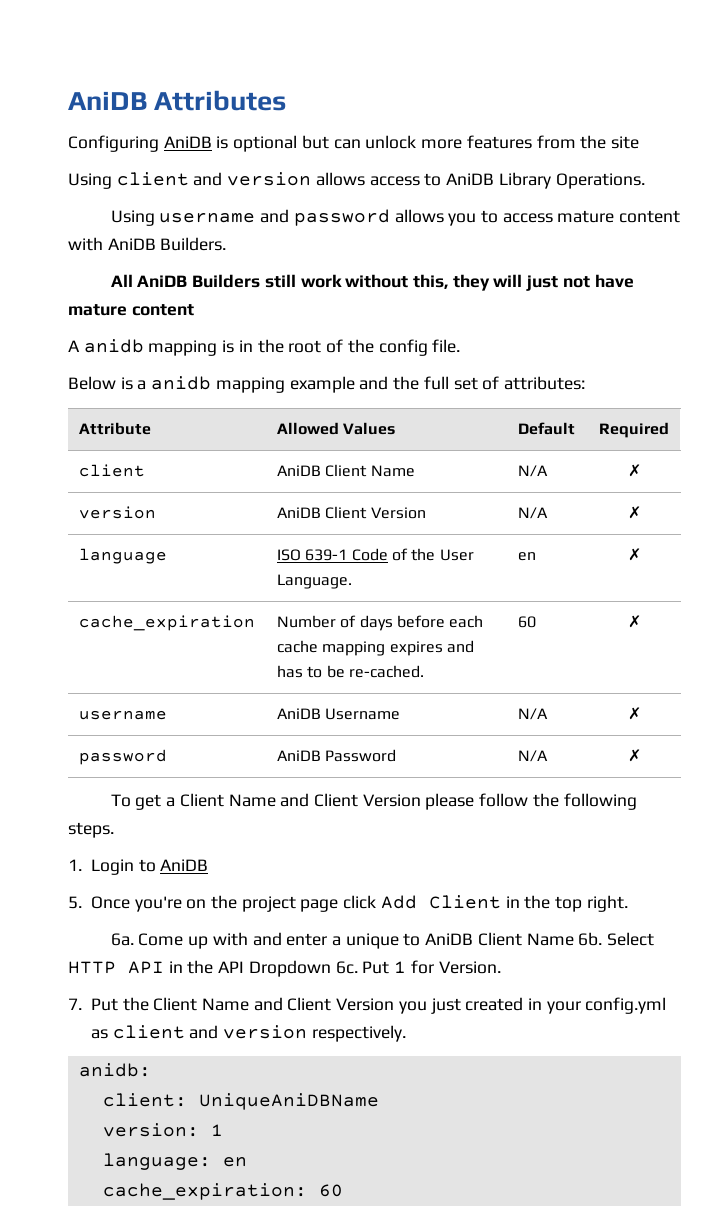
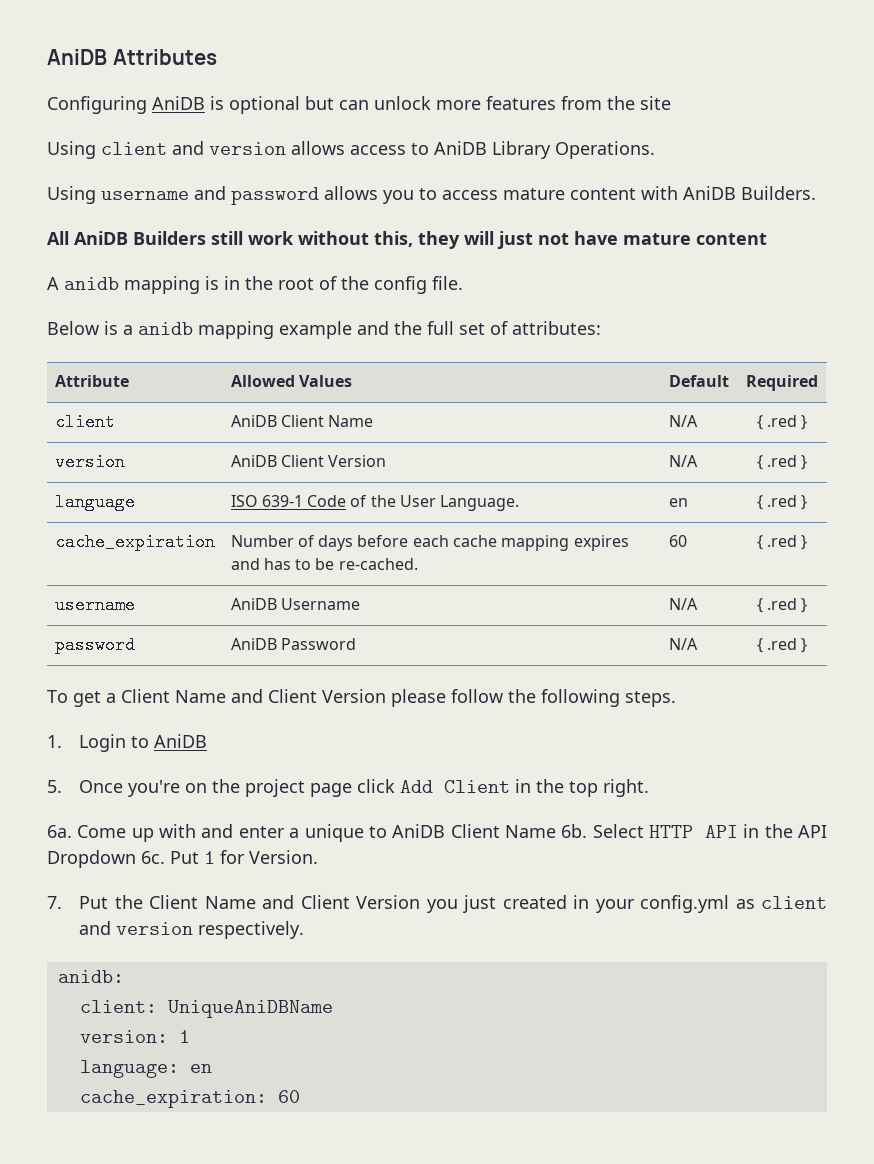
- client | AniDB Client Name | N/A | ✗
+ client | AniDB Client Name | N/A | { .red }
- version | AniDB Client Version | N/A | ✗
+ version | AniDB Client Version | N/A | { .red }
- language | ISO 639-1 Code of the User Language. | en | ✗
+ language | ISO 639-1 Code of the User Language. | en | { .red }
- cache_expiration | Number of days before each cache mapping expires and has to be re-cached. | 60 | ✗
+ cache_expiration | Number of days before each cache mapping expires and has to be re-cached. | 60 | { .red }
- username | AniDB Username | N/A | ✗
+ username | AniDB Username | N/A | { .red }
- password | AniDB Password | N/A | ✗
+ password | AniDB Password | N/A | { .red }

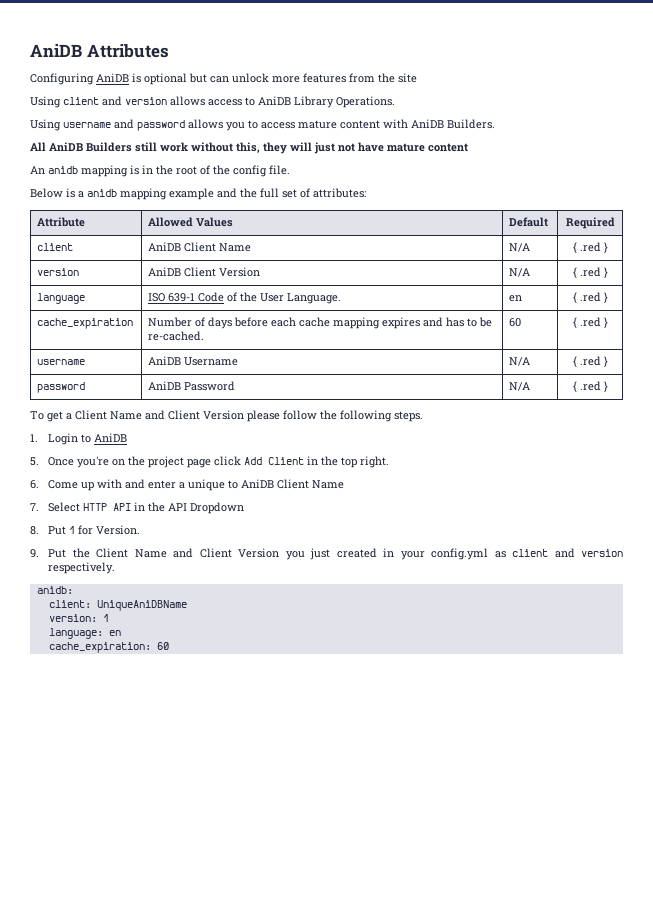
- A anidb mapping is in the root of the config file.
+ An anidb mapping is in the root of the config file.
- 6a. Come up with and enter a unique to AniDB Client Name 6b. Select HTTP API in the API Dropdown 6c. Put 1 for Version.
+ 6. Come up with and enter a unique to AniDB Client Name
+ 7. Select HTTP API in the API Dropdown
+ 8. Put 1 for Version.
- 7. Put the Client Name and Client Version you just created in your config.yml as client and version respectively.
+ 9. Put the Client Name and Client Version you just created in your config.yml as client and version respectively.

